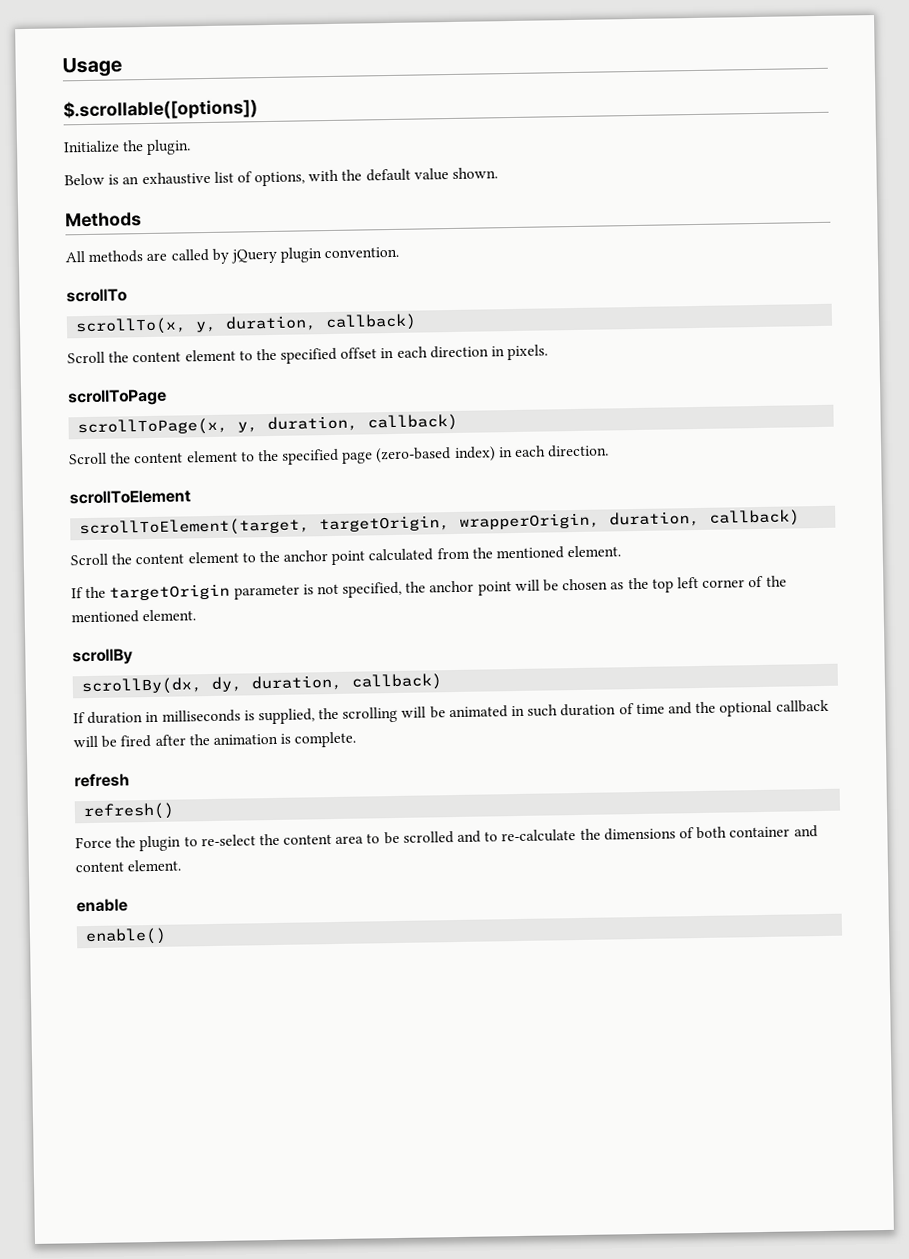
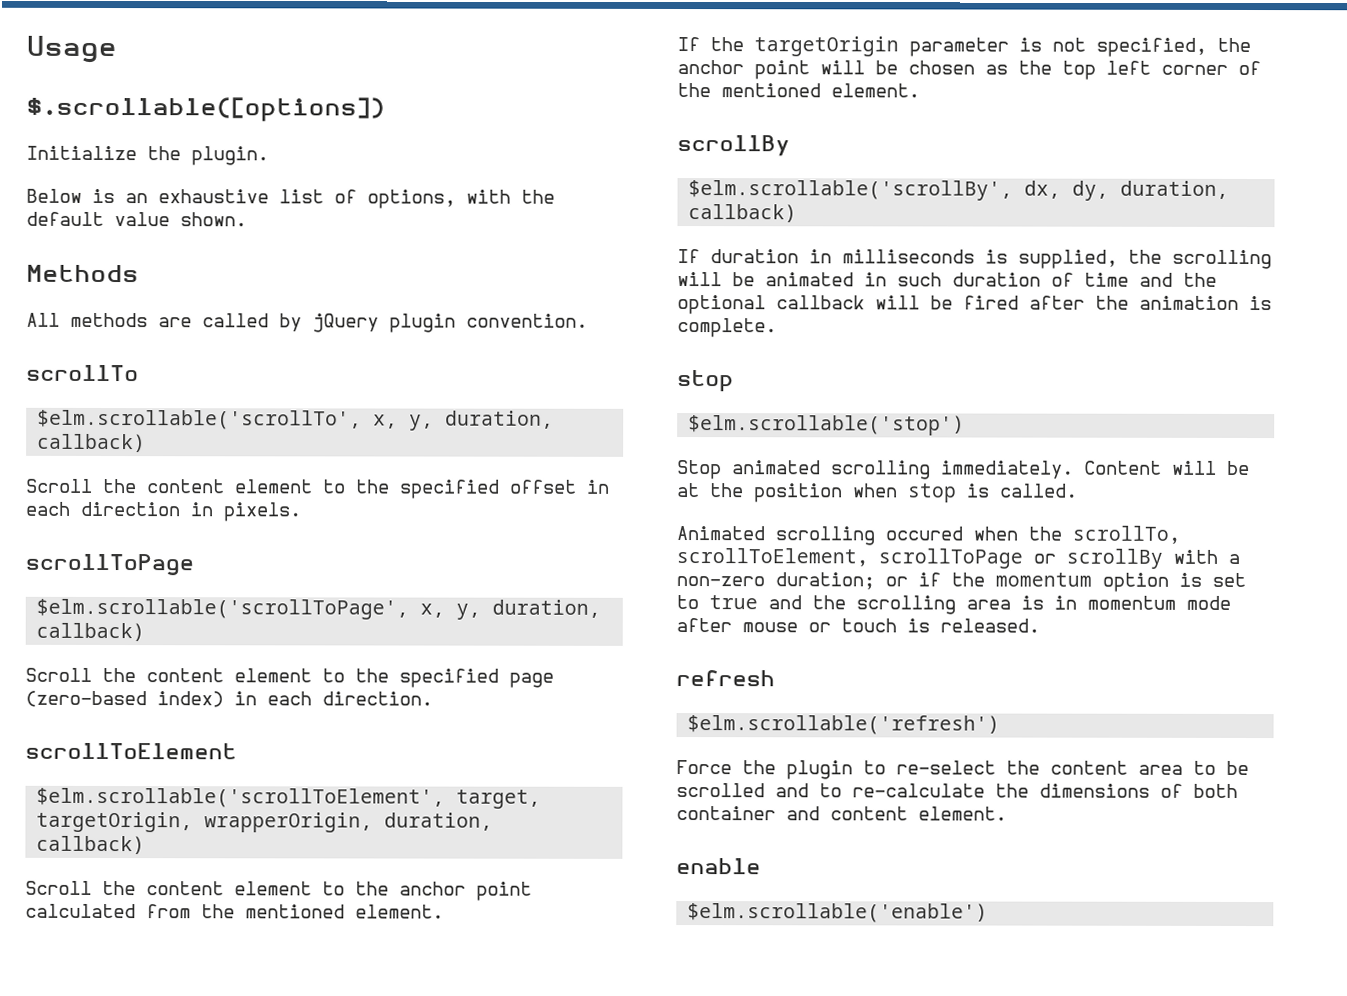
- scrollTo(x, y, duration, callback)
+ $elm.scrollable('scrollTo', x, y, duration, callback)
- scrollToPage(x, y, duration, callback)
+ $elm.scrollable('scrollToPage', x, y, duration, callback)
- scrollToElement(target, targetOrigin, wrapperOrigin, duration, callback)
+ $elm.scrollable('scrollToElement', target, targetOrigin, wrapperOrigin, duration, callback)
- scrollBy(dx, dy, duration, callback)
+ $elm.scrollable('scrollBy', dx, dy, duration, callback)
  If duration in milliseconds is supplied, the scrolling will be animated in such duration of time and the optional callback will be fired after the animation is complete.
+ stop
+ $elm.scrollable('stop')
+ Stop animated scrolling immediately. Content will be at the position when stop is called.
+ Animated scrolling occured when the scrollTo, scrollToElement, scrollToPage or scrollBy with a non-zero duration; or if the momentum option is set to true and the scrolling area is in momentum mode after mouse or touch is released.
- refresh()
+ $elm.scrollable('refresh')
- enable()
+ $elm.scrollable('enable')

